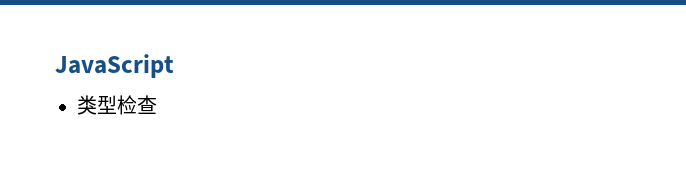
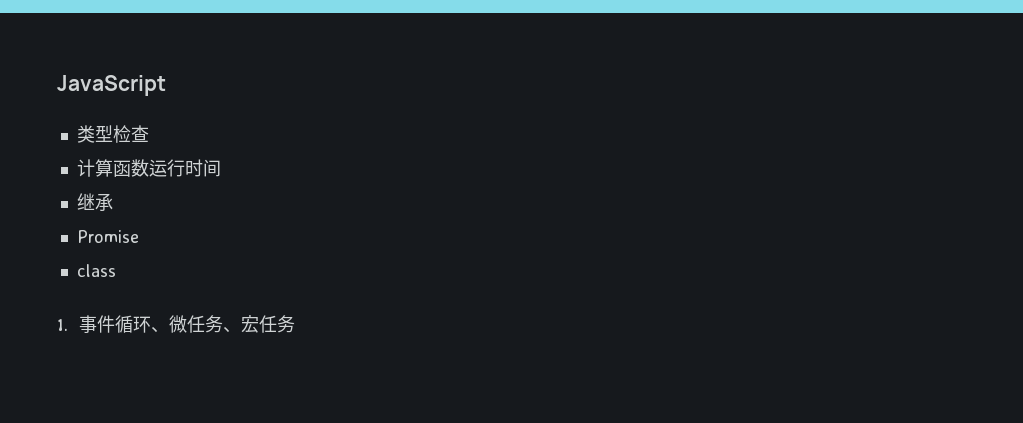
+ 计算函数运行时间
+ 继承
+ Promise
+ class
+ 1.事件循环、微任务、宏任务

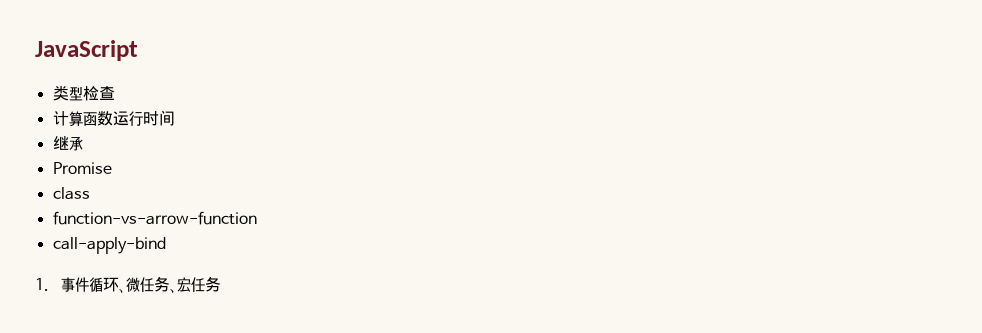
+ function-vs-arrow-function
+ call-apply-bind

